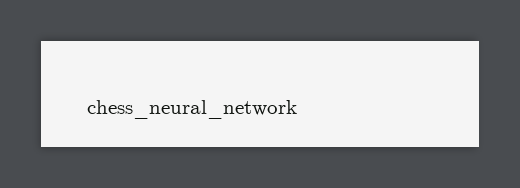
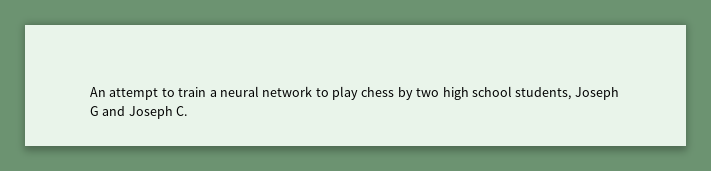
- chess_neural_network
+ An attempt to train a neural network to play chess by two high school students, Joseph G and Joseph C.

